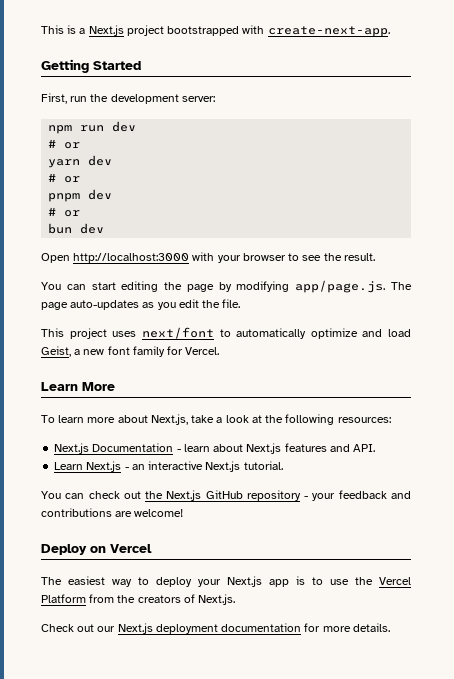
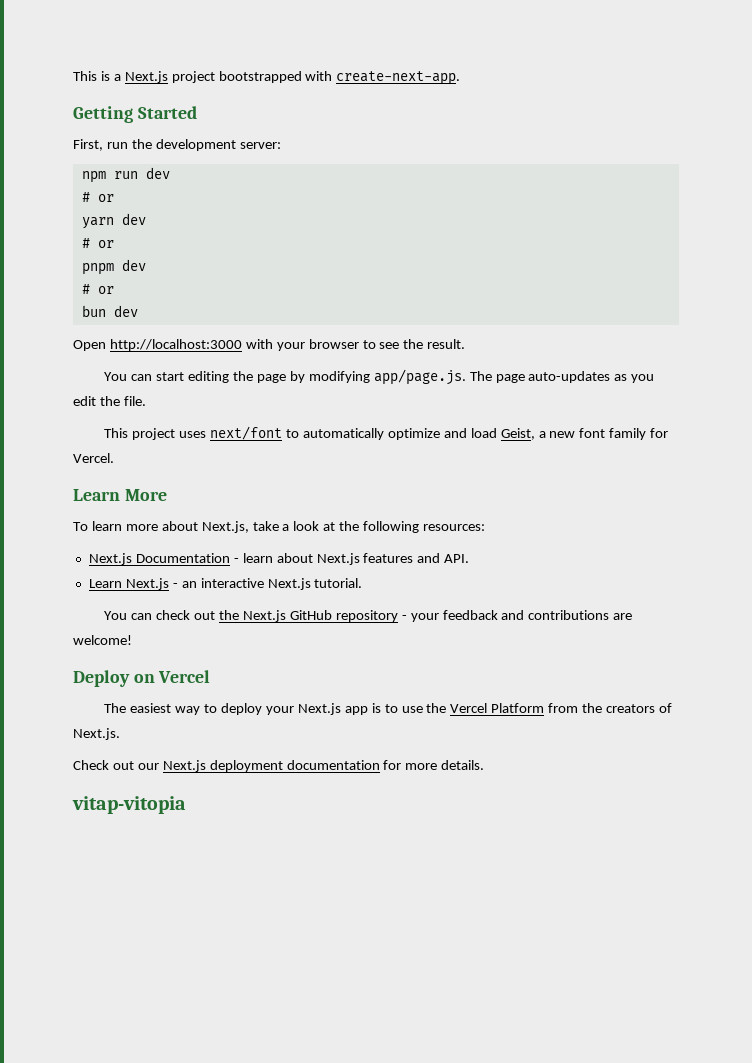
+ vitap-vitopia

